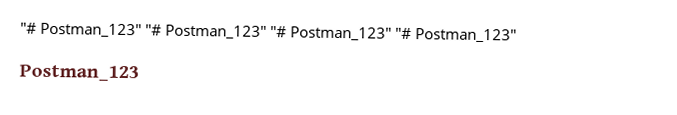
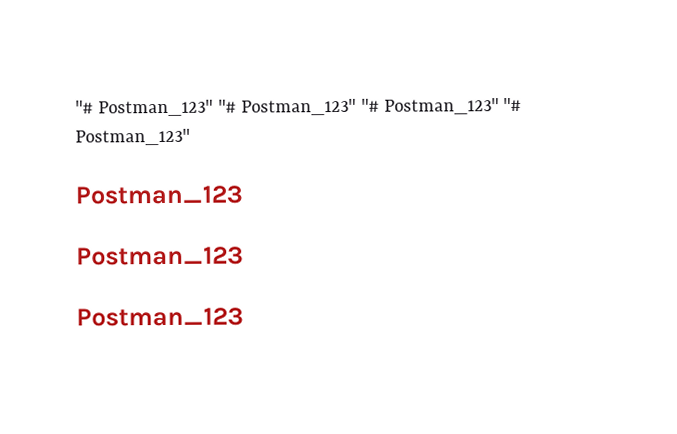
  "# Postman_123" "# Postman_123" "# Postman_123" "# Postman_123"
+ Postman_123
+ Postman_123

